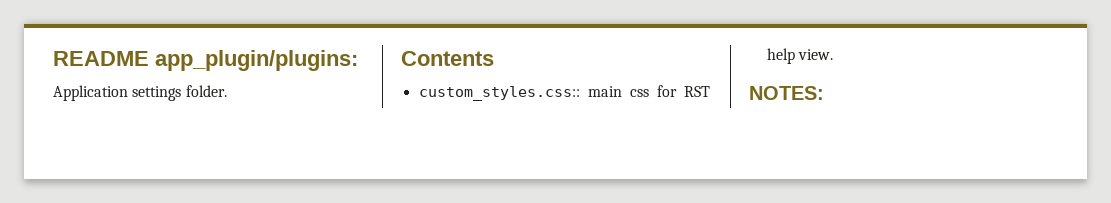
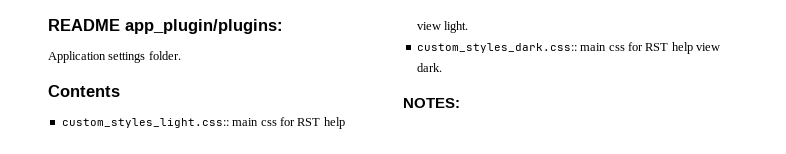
- custom_styles.css:: main css for RST help view.
+ custom_styles_light.css:: main css for RST help view light.
+ custom_styles_dark.css:: main css for RST help view dark.

